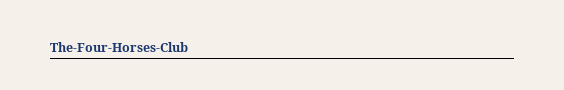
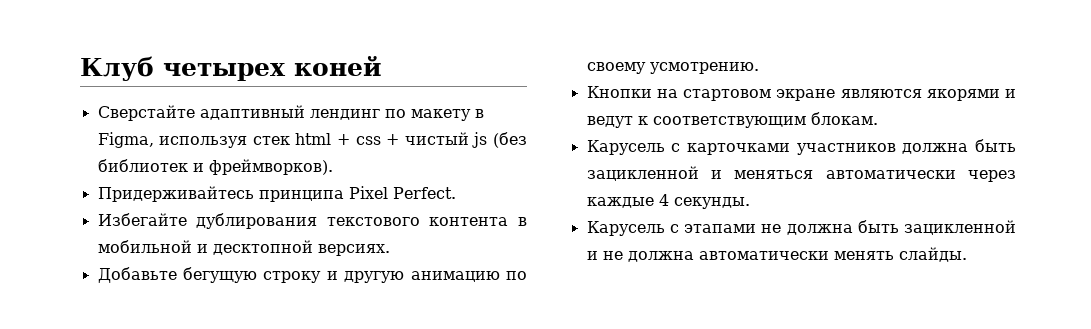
- The-Four-Horses-Club
+ Клуб четырех коней
+ Сверстайте адаптивный лендинг по макету в Figma, используя стек html + css + чистый js (без библиотек и фреймворков).
+ Придерживайтесь принципа Pixel Perfect.
+ Избегайте дублирования текстового контента в мобильной и десктопной версиях.
+ Добавьте бегущую строку и другую анимацию по своему усмотрению.
+ Кнопки на стартовом экране являются якорями и ведут к соответствующим блокам.
+ Карусель с карточками участников должна быть зацикленной и меняться автоматически через каждые 4 секунды.
+ Карусель с этапами не должна быть зацикленной и не должна автоматически менять слайды.

